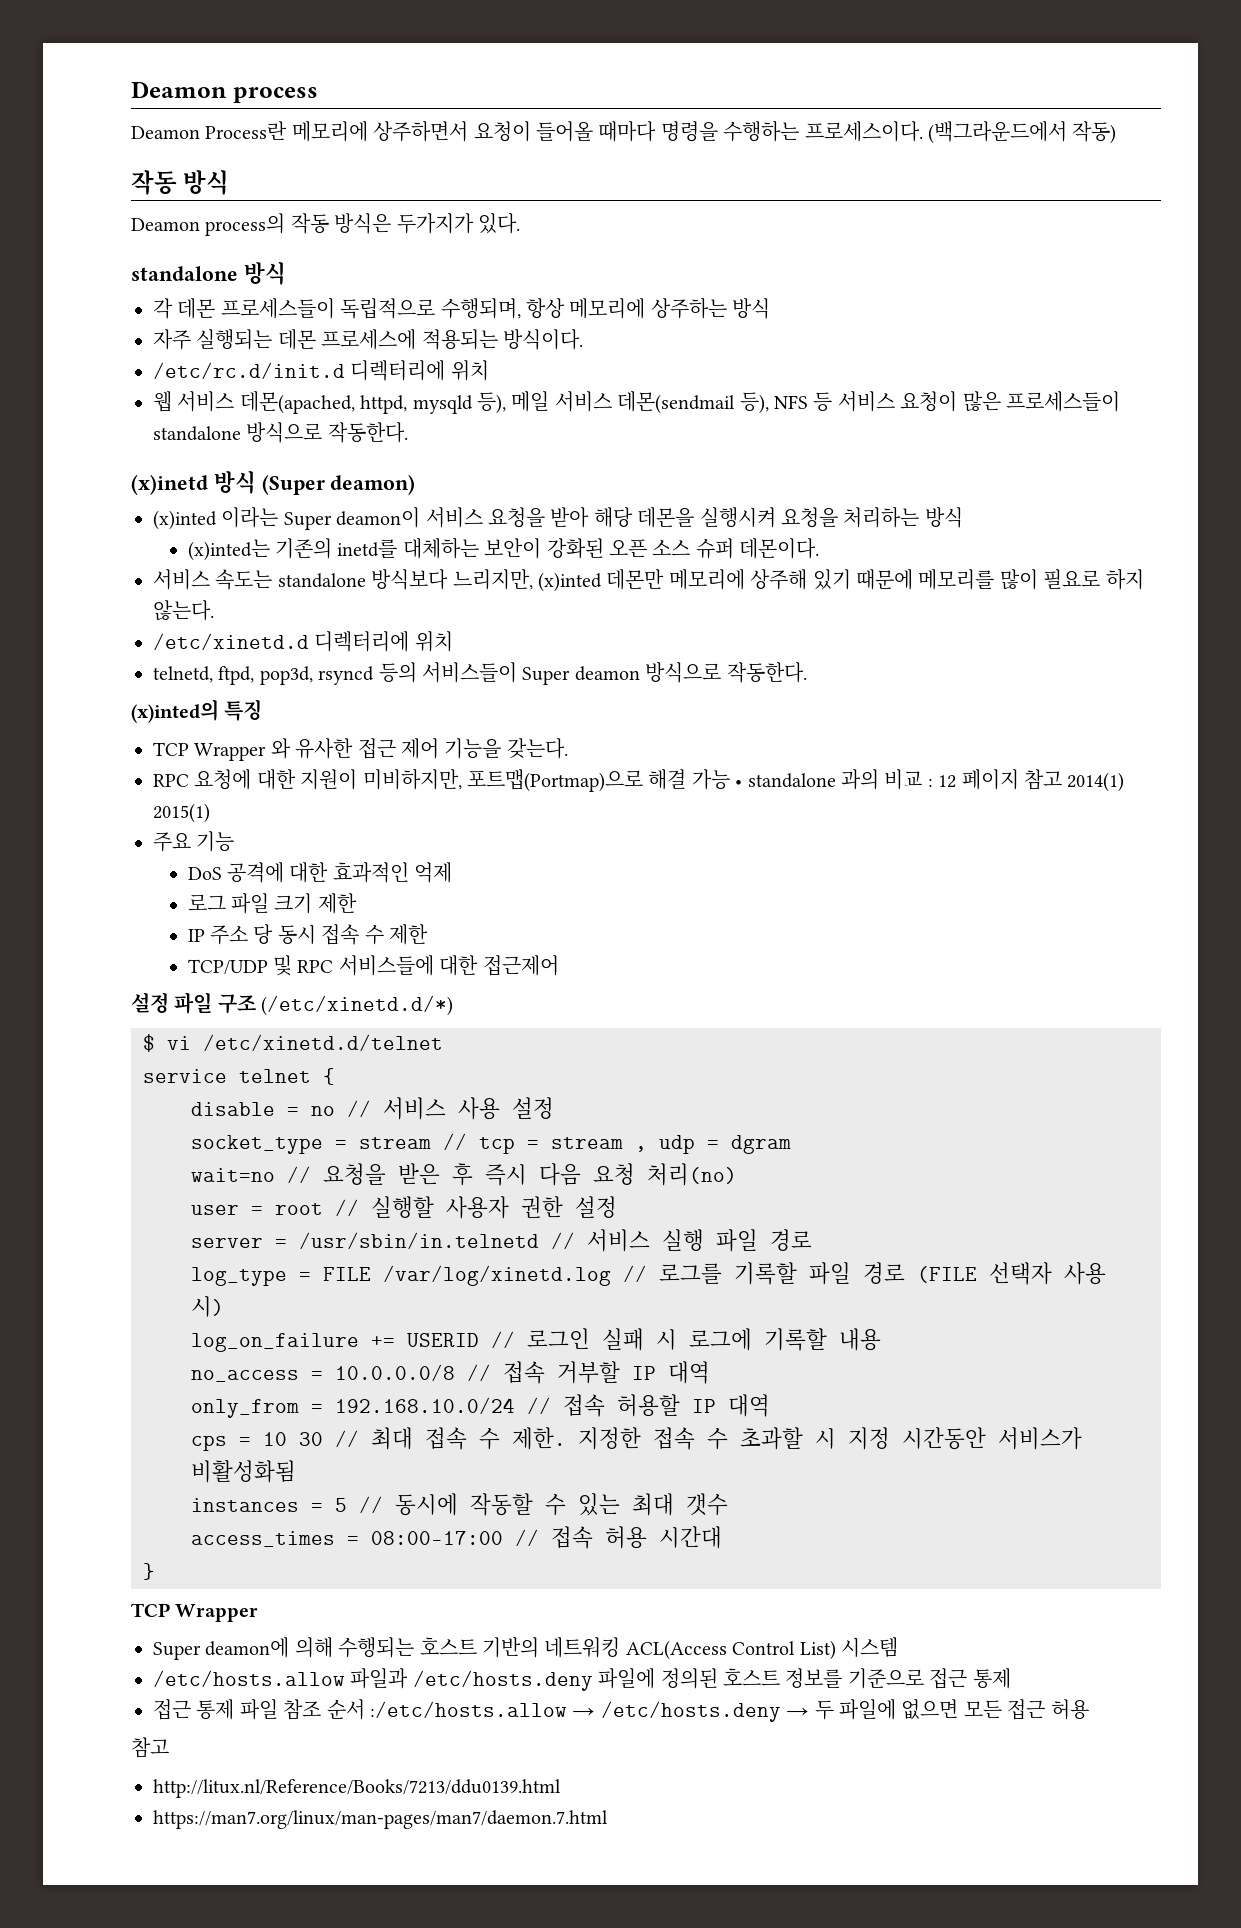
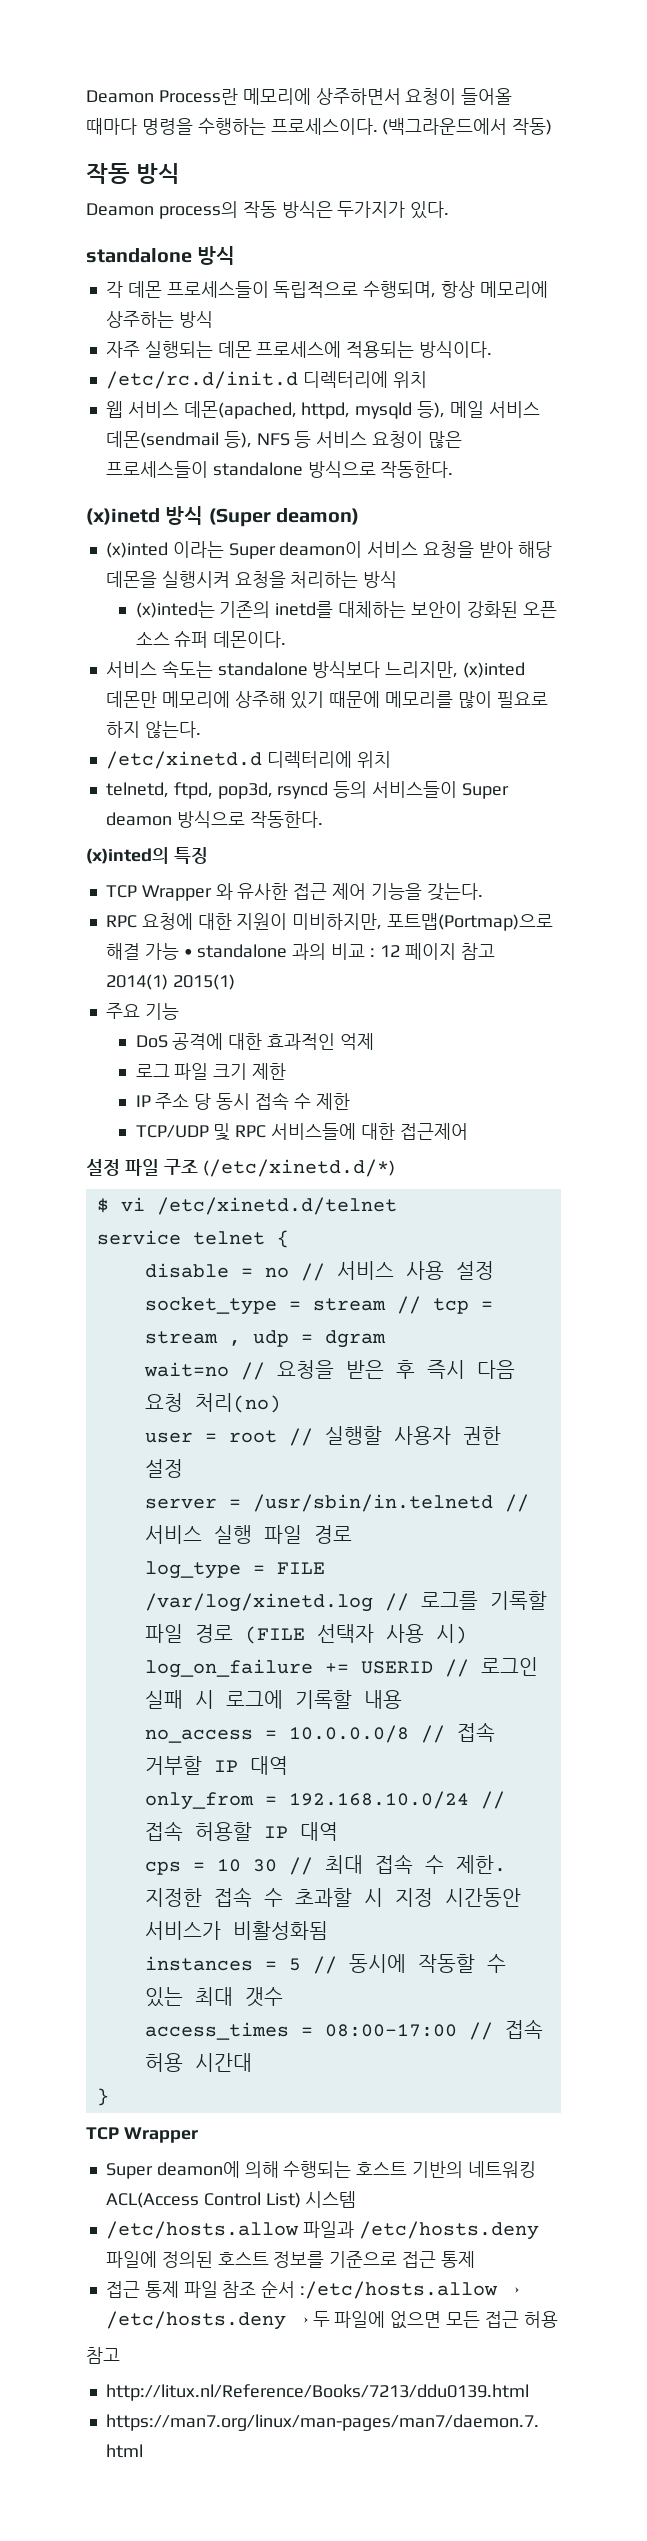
- Deamon process

